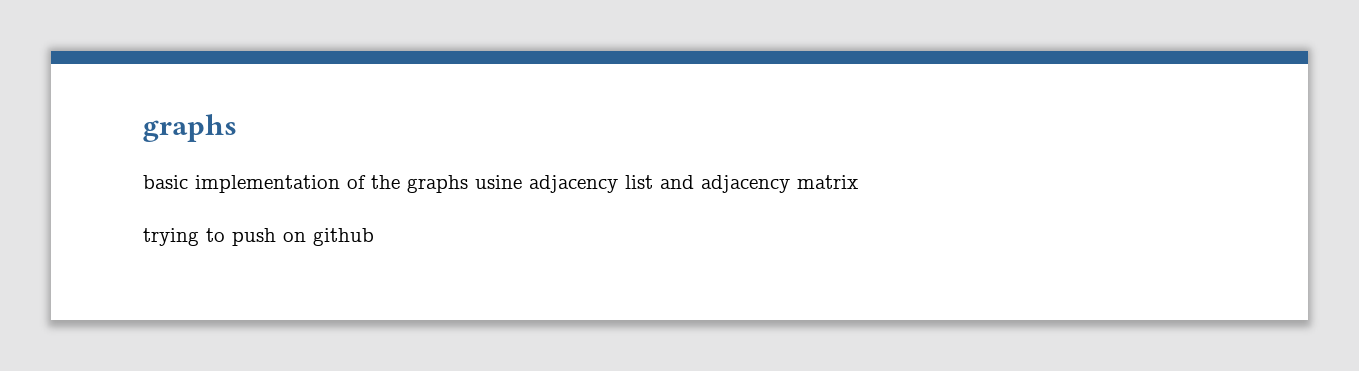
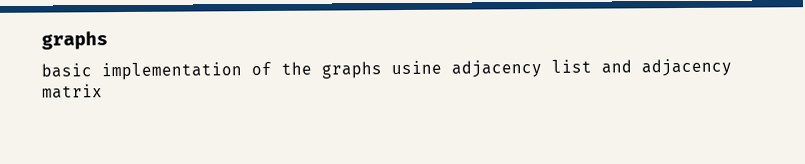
- trying to push on github

